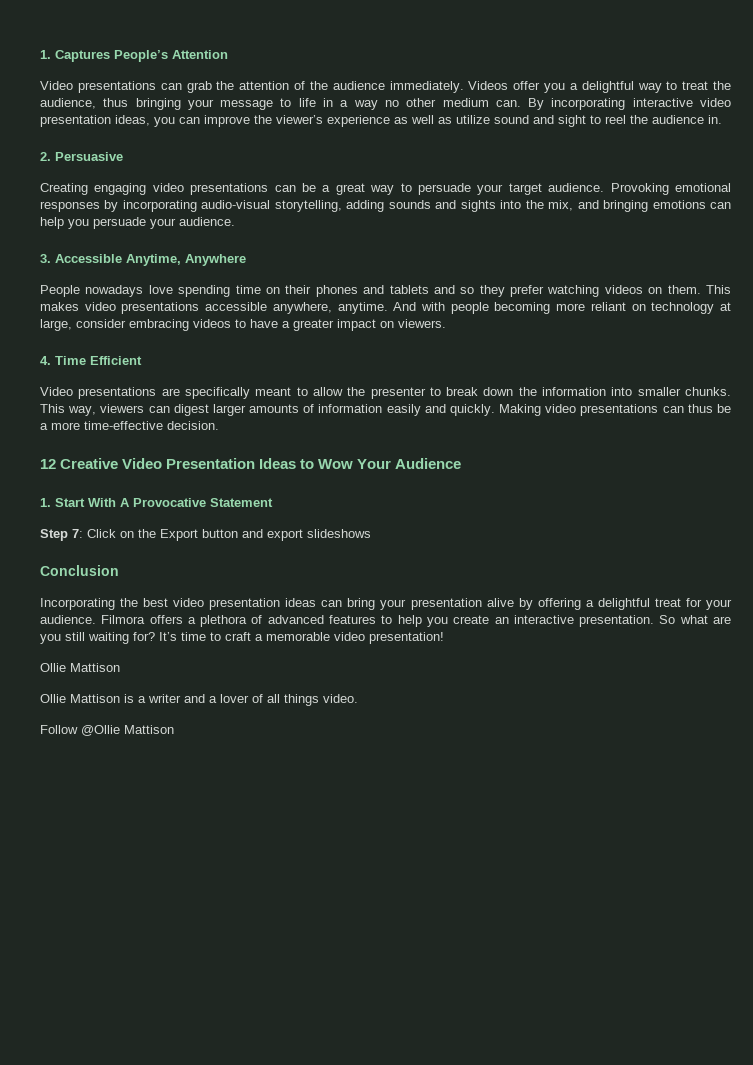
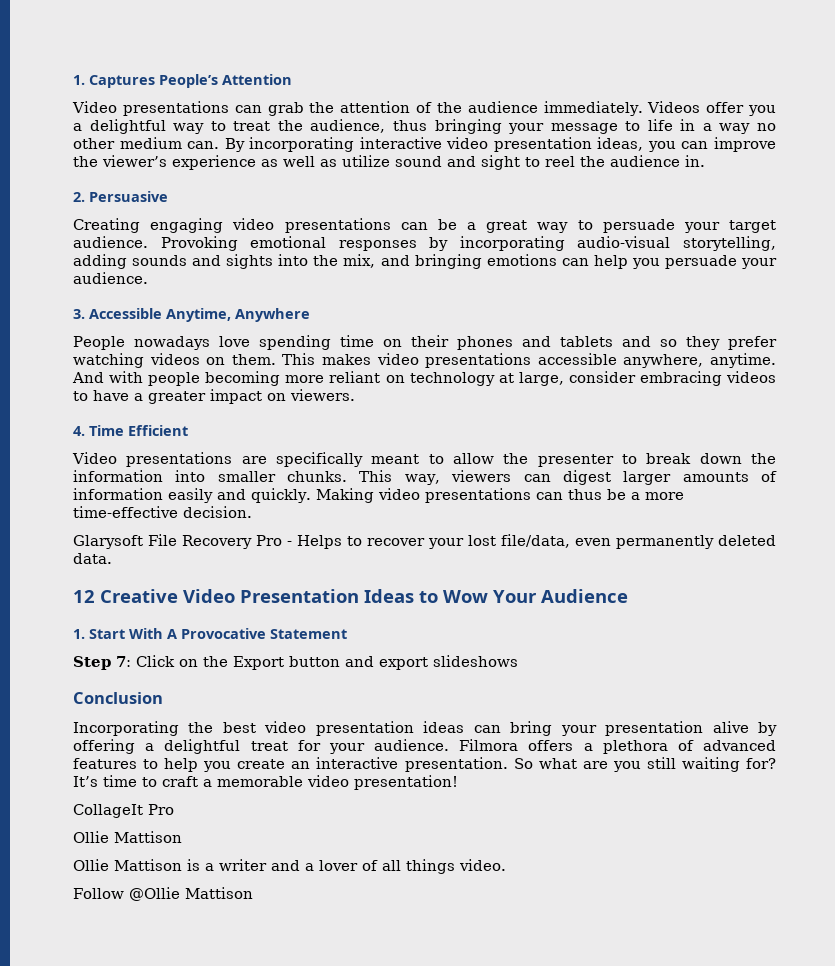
+ Glarysoft File Recovery Pro - Helps to recover your lost file/data, even permanently deleted data.
+ CollageIt Pro

